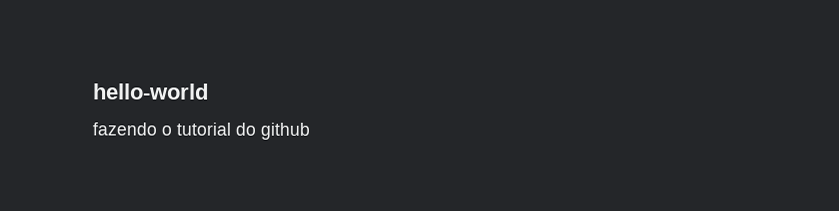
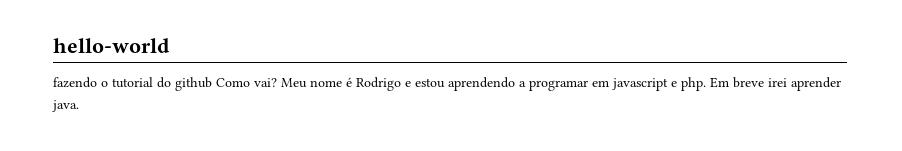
- fazendo o tutorial do github
+ fazendo o tutorial do github Como vai? Meu nome é Rodrigo e estou aprendendo a programar em javascript e php. Em breve irei aprender java.

